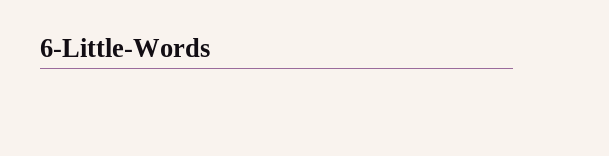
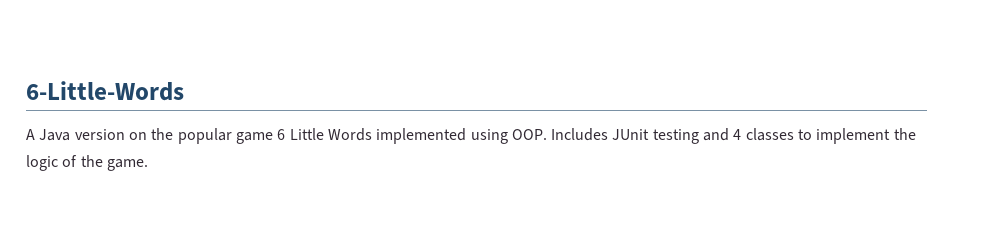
+ A Java version on the popular game 6 Little Words implemented using OOP. Includes JUnit testing and 4 classes to implement the logic of the game.

